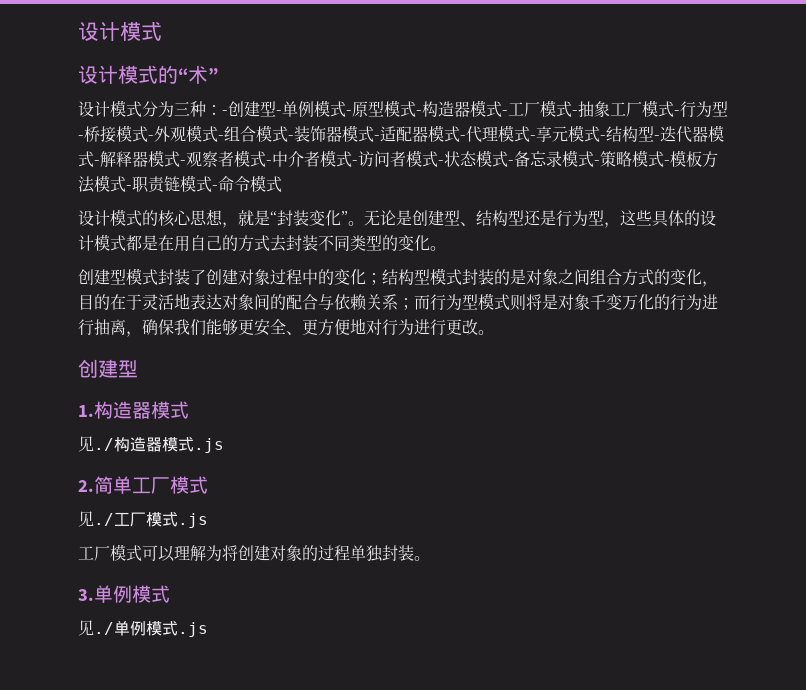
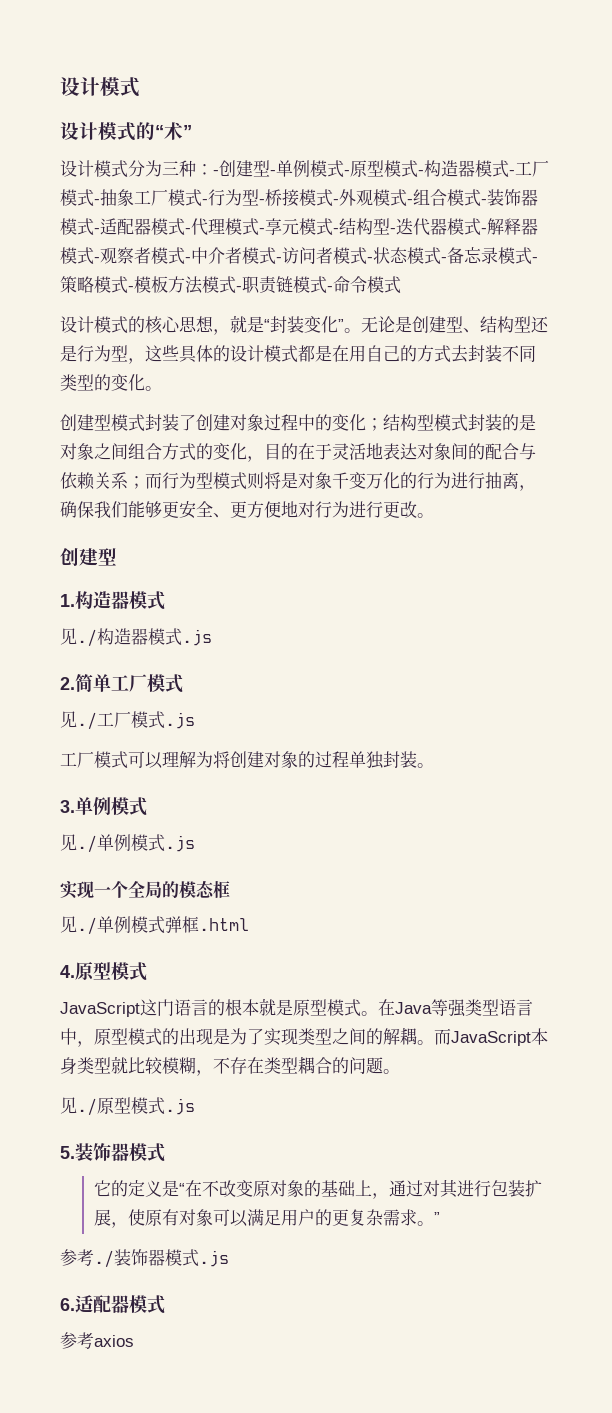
+ 实现一个全局的模态框
+ 见./单例模式弹框.html
+ 4.原型模式
+ JavaScript这门语言的根本就是原型模式。在Java等强类型语言中，原型模式的出现是为了实现类型之间的解耦。而JavaScript本身类型就比较模糊，不存在类型耦合的问题。
+ 见./原型模式.js
+ 5.装饰器模式
+ 它的定义是“在不改变原对象的基础上，通过对其进行包装扩展，使原有对象可以满足用户的更复杂需求。”
+ 参考./装饰器模式.js
+ 6.适配器模式
+ 参考axios

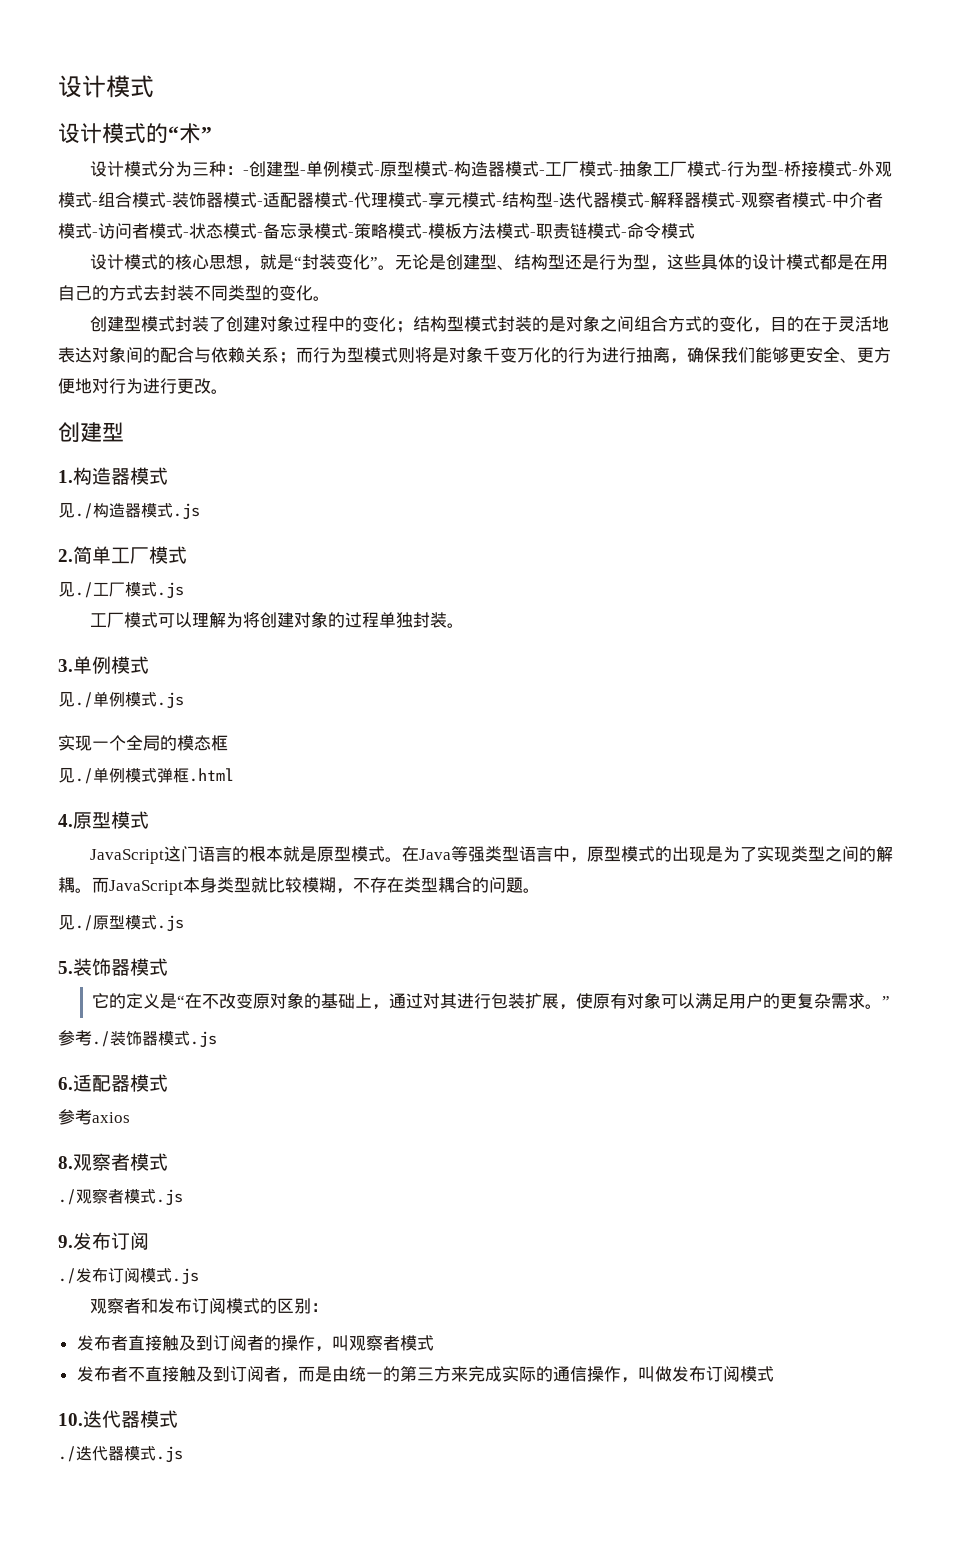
+ 8.观察者模式
+ ./观察者模式.js
+ 9.发布订阅
+ ./发布订阅模式.js
+ 观察者和发布订阅模式的区别：
+ 发布者直接触及到订阅者的操作，叫观察者模式
+ 发布者不直接触及到订阅者，而是由统一的第三方来完成实际的通信操作，叫做发布订阅模式
+ 10.迭代器模式
+ ./迭代器模式.js

